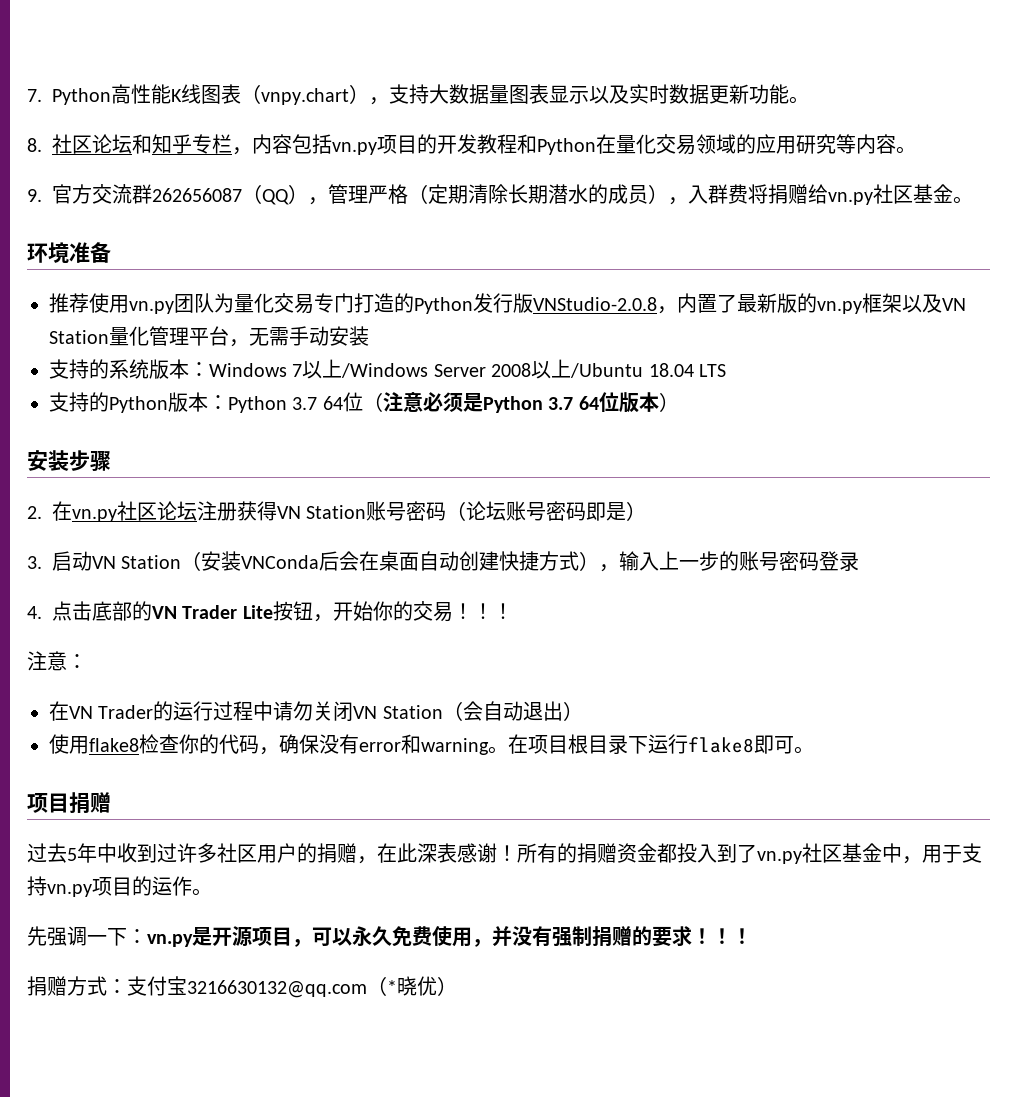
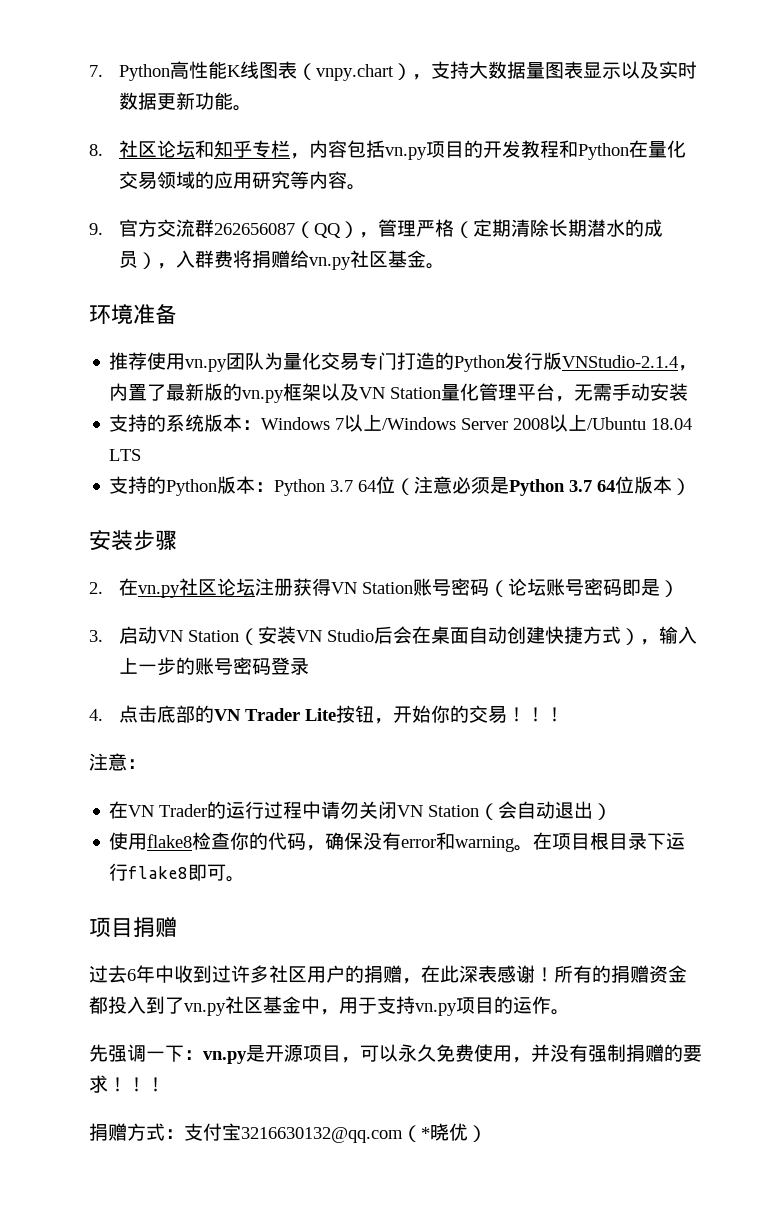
- 推荐使用vn.py团队为量化交易专门打造的Python发行版VNStudio-2.0.8，内置了最新版的vn.py框架以及VN Station量化管理平台，无需手动安装
+ 推荐使用vn.py团队为量化交易专门打造的Python发行版VNStudio-2.1.4，内置了最新版的vn.py框架以及VN Station量化管理平台，无需手动安装
- 3.启动VN Station（安装VNConda后会在桌面自动创建快捷方式），输入上一步的账号密码登录
+ 3.启动VN Station（安装VN Studio后会在桌面自动创建快捷方式），输入上一步的账号密码登录
- 过去5年中收到过许多社区用户的捐赠，在此深表感谢！
+ 过去6年中收到过许多社区用户的捐赠，在此深表感谢！

